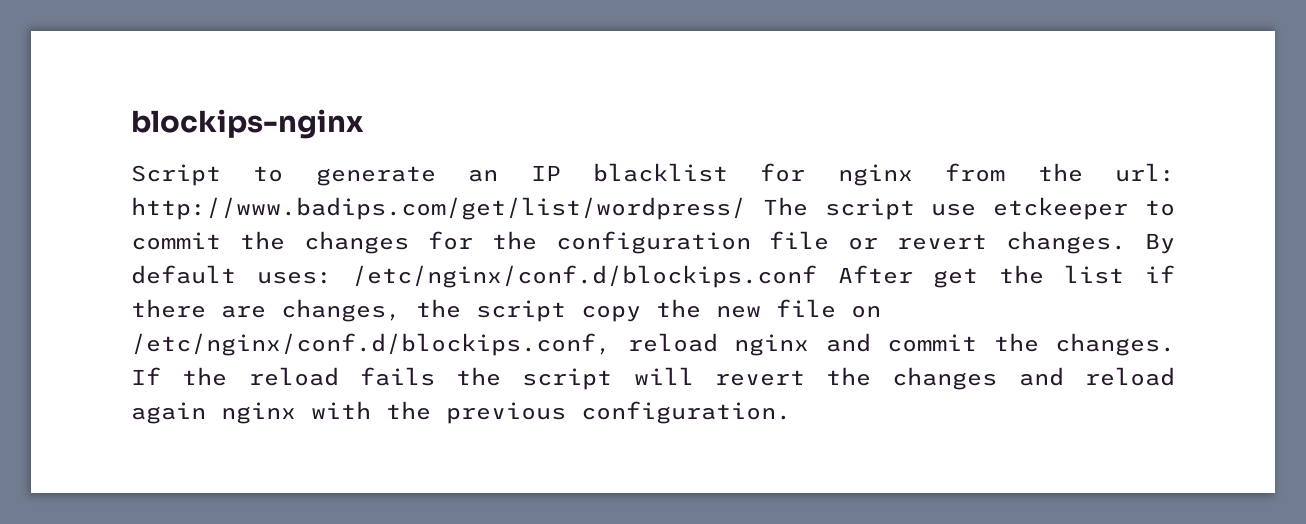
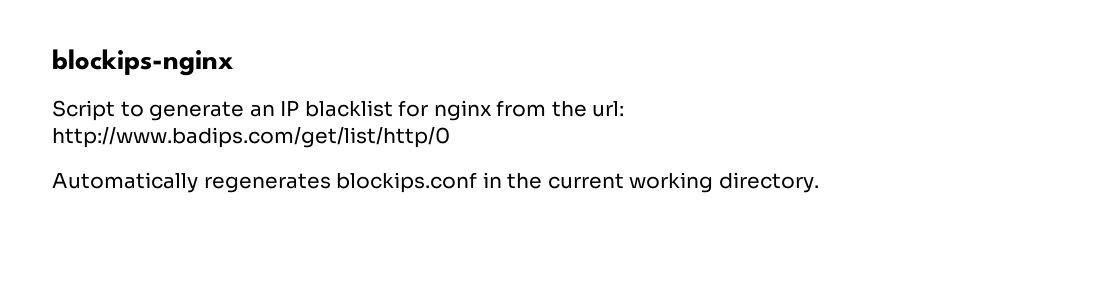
- Script to generate an IP blacklist for nginx from the url: http://www.badips.com/get/list/wordpress/ The script use etckeeper to commit the changes for the configuration file or revert changes. By default uses: /etc/nginx/conf.d/blockips.conf After get the list if there are changes, the script copy the new file on /etc/nginx/conf.d/blockips.conf, reload nginx and commit the changes. If the reload fails the script will revert the changes and reload again nginx with the previous configuration.
+ Script to generate an IP blacklist for nginx from the url: http://www.badips.com/get/list/http/0
+ Automatically regenerates blockips.conf in the current working directory.

